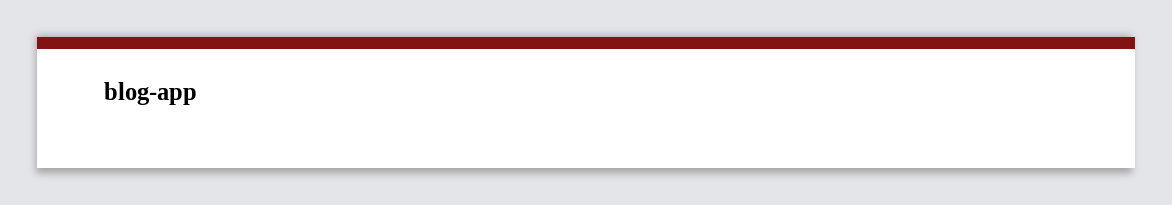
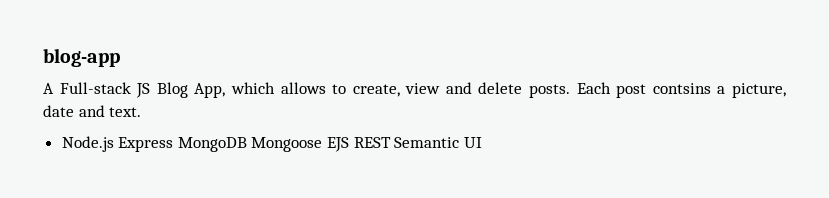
+ A Full-stack JS Blog App, which allows to create, view and delete posts. Each post contsins a picture, date and text.
+ Node.js Express MongoDB Mongoose EJS REST Semantic UI

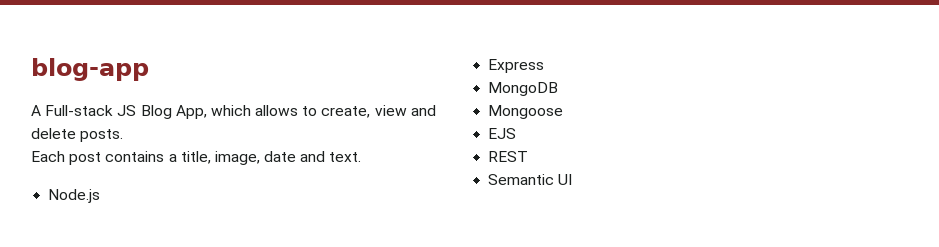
- A Full-stack JS Blog App, which allows to create, view and delete posts. Each post contsins a picture, date and text.
+ A Full-stack JS Blog App, which allows to create, view and delete posts.
+ Each post contains a title, image, date and text.
- Node.js Express MongoDB Mongoose EJS REST Semantic UI
+ Node.js
+ Express
+ MongoDB
+ Mongoose
+ EJS
+ REST
+ Semantic UI

